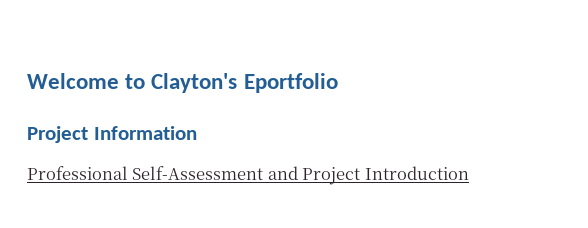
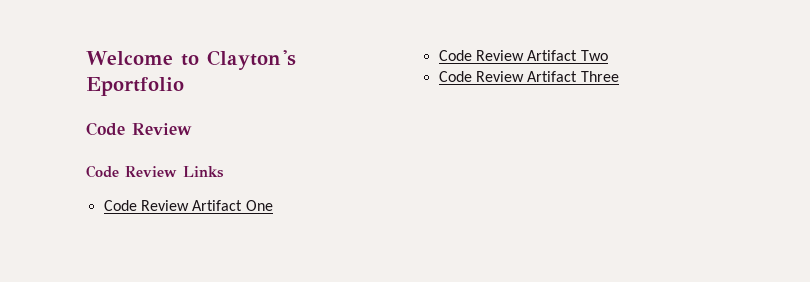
  Welcome to Clayton's Eportfolio
- Project Information
- Professional Self-Assessment and Project Introduction
+ Code Review
+ Code Review Links
+ Code Review Artifact One
+ Code Review Artifact Two
+ Code Review Artifact Three

